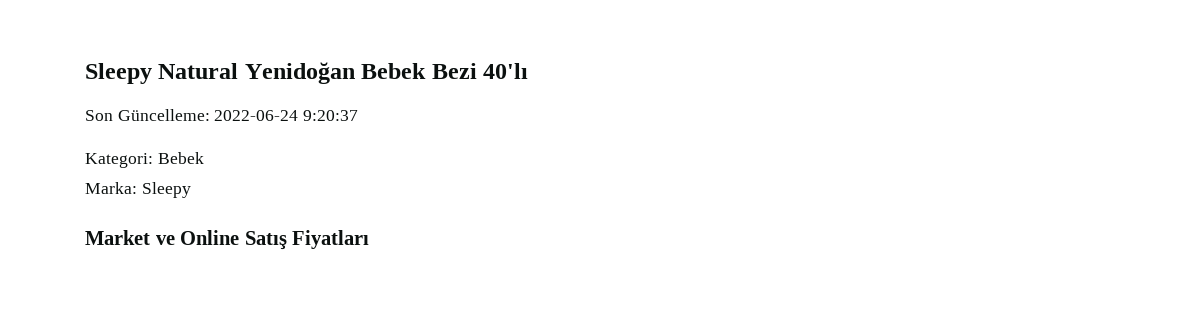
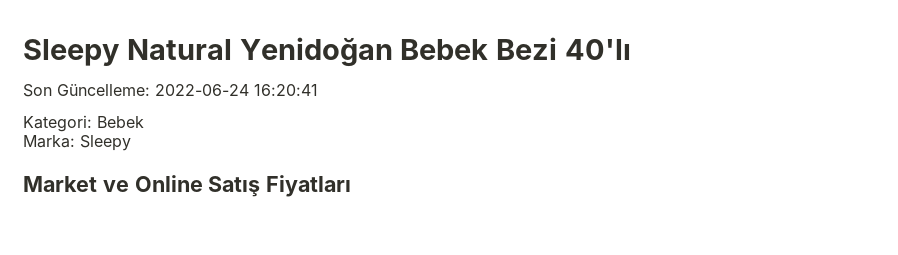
- Son Güncelleme: 2022-06-24 9:20:37
+ Son Güncelleme: 2022-06-24 16:20:41

